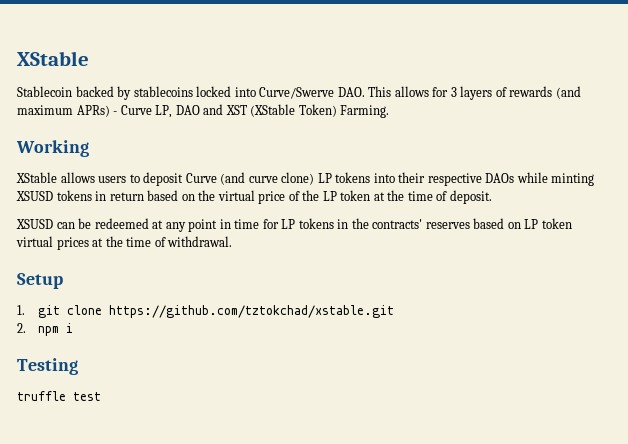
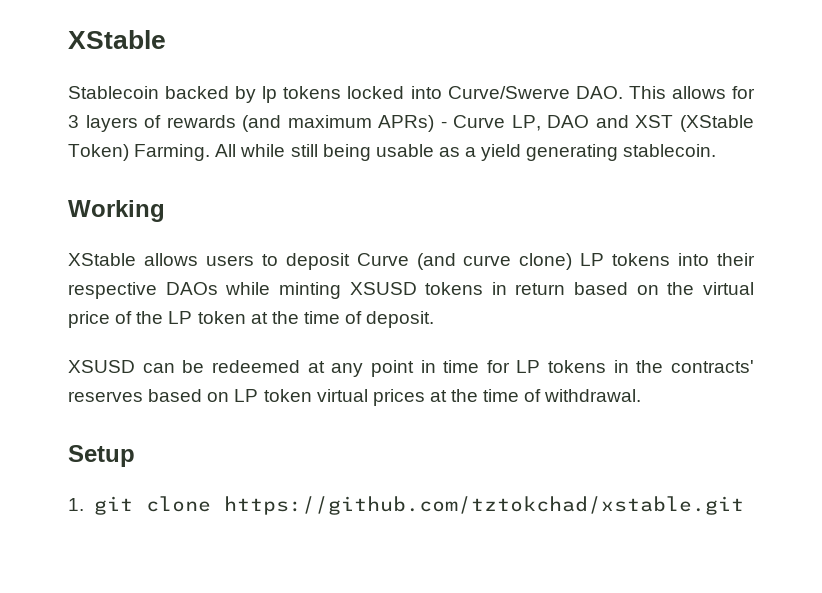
- Stablecoin backed by stablecoins locked into Curve/Swerve DAO. This allows for 3 layers of rewards (and maximum APRs) - Curve LP, DAO and XST (XStable Token) Farming.
+ Stablecoin backed by lp tokens locked into Curve/Swerve DAO. This allows for 3 layers of rewards (and maximum APRs) - Curve LP, DAO and XST (XStable Token) Farming. All while still being usable as a yield generating stablecoin.
- 2. npm i
- Testing
- truffle test

